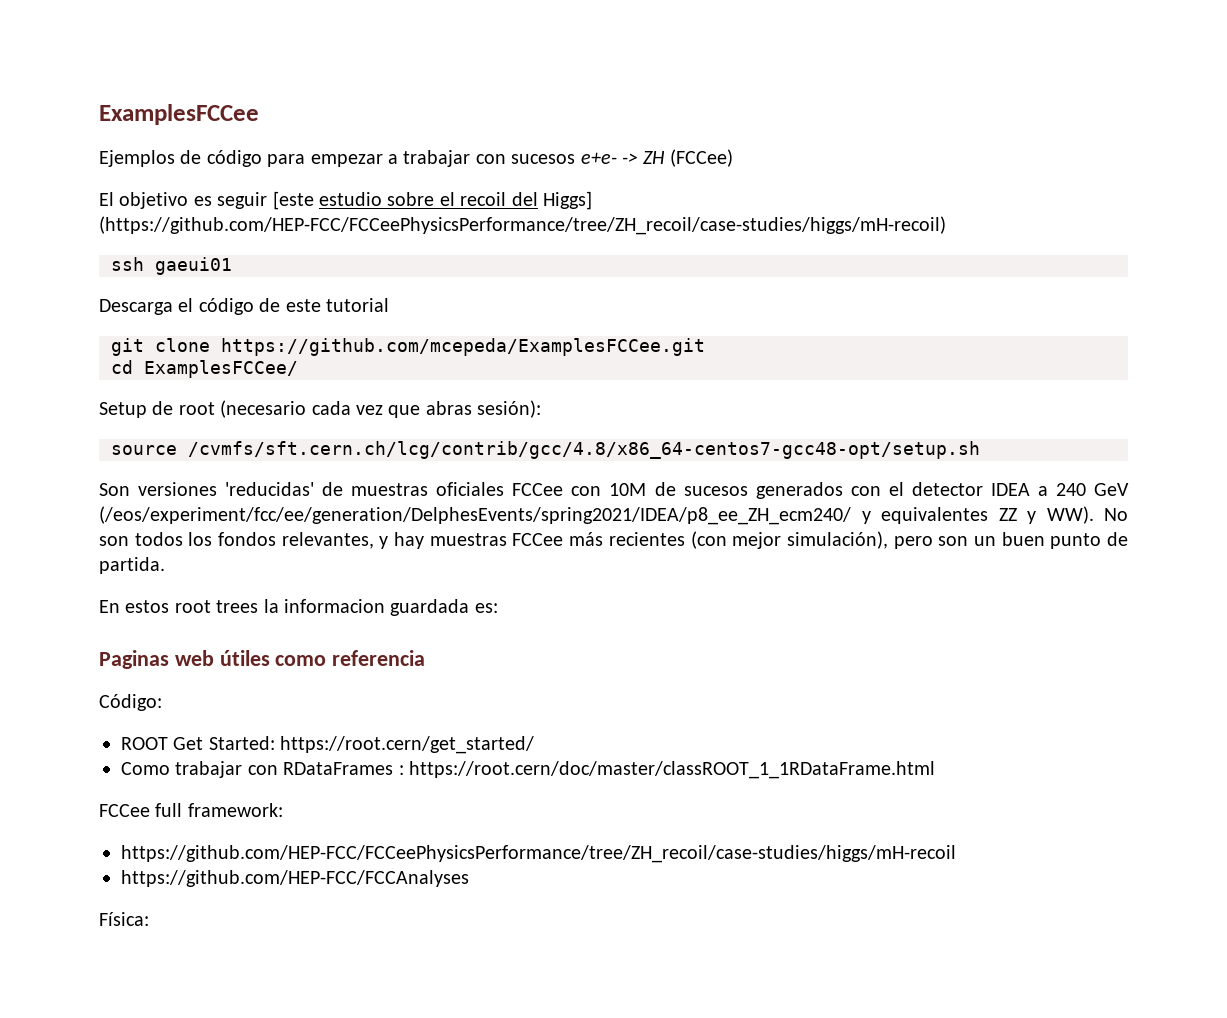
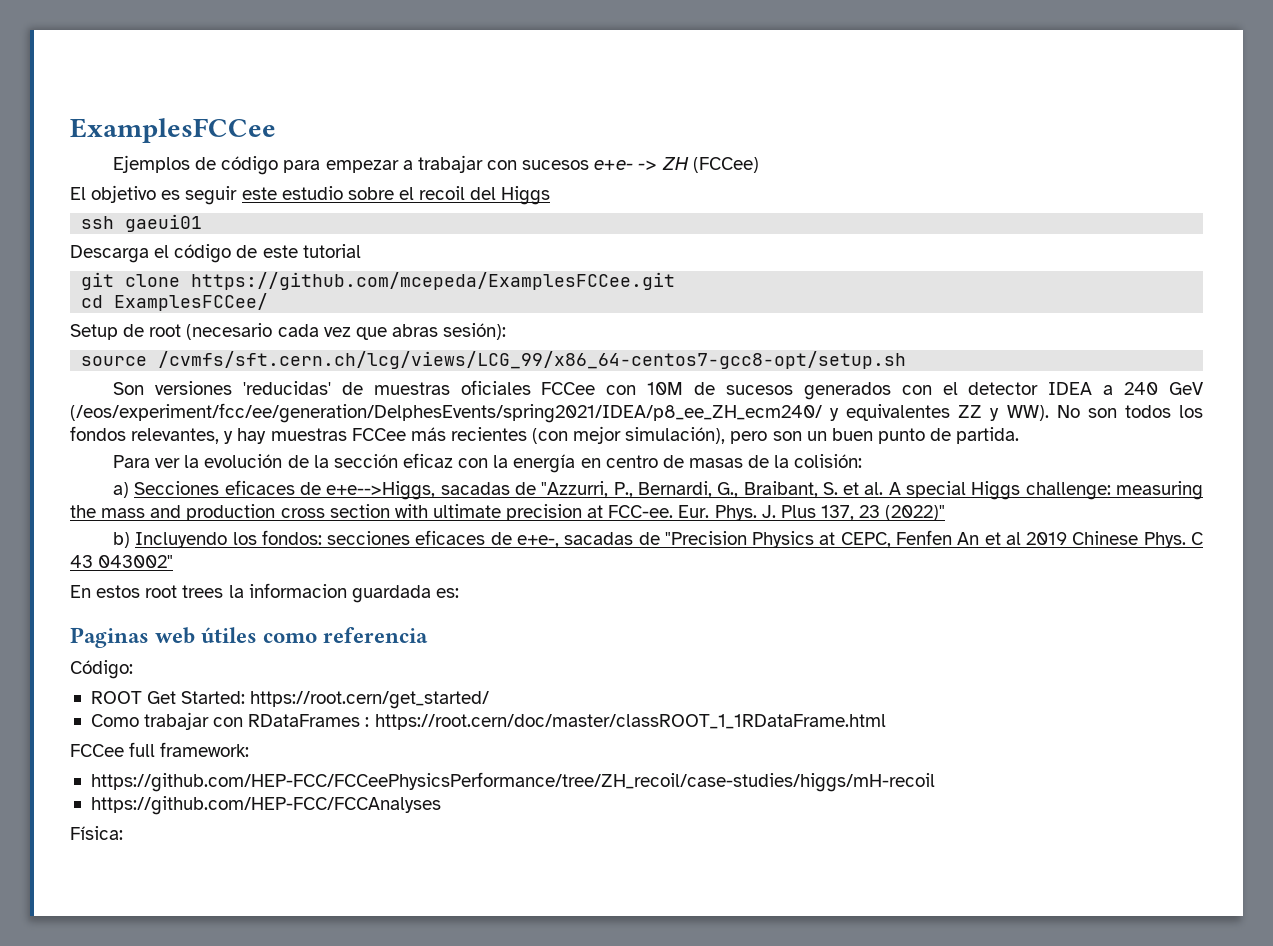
- El objetivo es seguir [este estudio sobre el recoil del Higgs] (https://github.com/HEP-FCC/FCCeePhysicsPerformance/tree/ZH_recoil/case-studies/higgs/mH-recoil)
+ El objetivo es seguir este estudio sobre el recoil del Higgs
- source /cvmfs/sft.cern.ch/lcg/contrib/gcc/4.8/x86_64-centos7-gcc48-opt/setup.sh
+ source /cvmfs/sft.cern.ch/lcg/views/LCG_99/x86_64-centos7-gcc8-opt/setup.sh
+ Para ver la evolución de la sección eficaz con la energía en centro de masas de la colisión:
+ a) Secciones eficaces de e+e-->Higgs, sacadas de "Azzurri, P., Bernardi, G., Braibant, S. et al. A special Higgs challenge: measuring the mass and production cross section with ultimate precision at FCC-ee. Eur. Phys. J. Plus 137, 23 (2022)"
+ b) Incluyendo los fondos: secciones eficaces de e+e-, sacadas de "Precision Physics at CEPC, Fenfen An et al 2019 Chinese Phys. C 43 043002"

